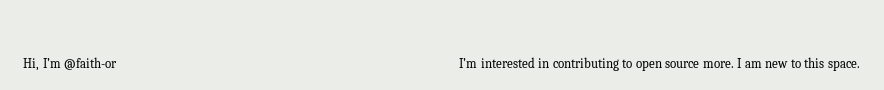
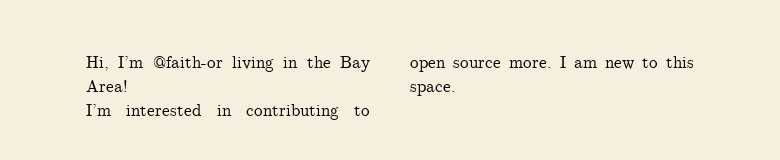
- Hi, I’m @faith-or
+ Hi, I’m @faith-or living in the Bay Area!

